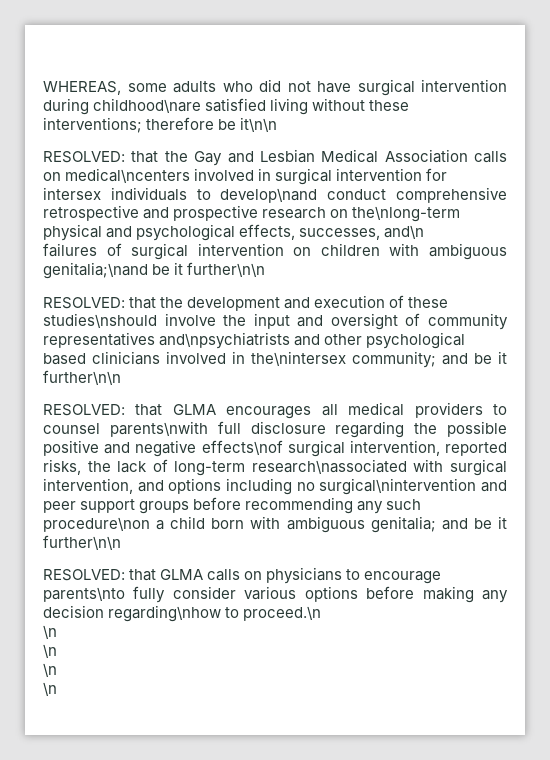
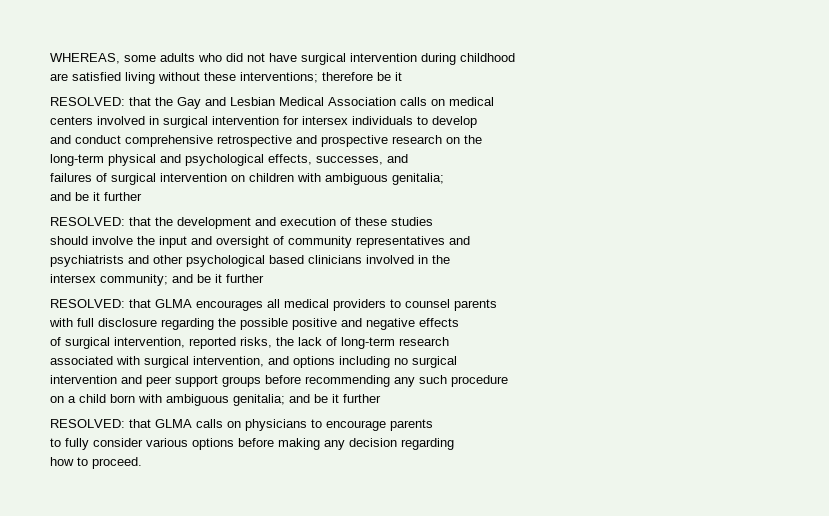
- WHEREAS, some adults who did not have surgical intervention during childhood\nare satisfied living without these interventions; therefore be it\n\n
+ WHEREAS, some adults who did not have surgical intervention during childhood
+ are satisfied living without these interventions; therefore be it
- RESOLVED: that the Gay and Lesbian Medical Association calls on medical\ncenters involved in surgical intervention for intersex individuals to develop\nand conduct comprehensive retrospective and prospective research on the\nlong-term physical and psychological effects, successes, and\n
+ RESOLVED: that the Gay and Lesbian Medical Association calls on medical
+ centers involved in surgical intervention for intersex individuals to develop
+ and conduct comprehensive retrospective and prospective research on the
+ long-term physical and psychological effects, successes, and
- failures of surgical intervention on children with ambiguous genitalia;\nand be it further\n\n
+ failures of surgical intervention on children with ambiguous genitalia;
+ and be it further
- RESOLVED: that the development and execution of these studies\nshould involve the input and oversight of community representatives and\npsychiatrists and other psychological based clinicians involved in the\nintersex community; and be it further\n\n
+ RESOLVED: that the development and execution of these studies
+ should involve the input and oversight of community representatives and
+ psychiatrists and other psychological based clinicians involved in the
+ intersex community; and be it further
- RESOLVED: that GLMA encourages all medical providers to counsel parents\nwith full disclosure regarding the possible positive and negative effects\nof surgical intervention, reported risks, the lack of long-term research\nassociated with surgical intervention, and options including no surgical\nintervention and peer support groups before recommending any such procedure\non a child born with ambiguous genitalia; and be it further\n\n
+ RESOLVED: that GLMA encourages all medical providers to counsel parents
+ with full disclosure regarding the possible positive and negative effects
+ of surgical intervention, reported risks, the lack of long-term research
+ associated with surgical intervention, and options including no surgical
+ intervention and peer support groups before recommending any such procedure
+ on a child born with ambiguous genitalia; and be it further
- RESOLVED: that GLMA calls on physicians to encourage parents\nto fully consider various options before making any decision regarding\nhow to proceed.\n
- \n
- \n
- \n
- \n
+ RESOLVED: that GLMA calls on physicians to encourage parents
+ to fully consider various options before making any decision regarding
+ how to proceed.

